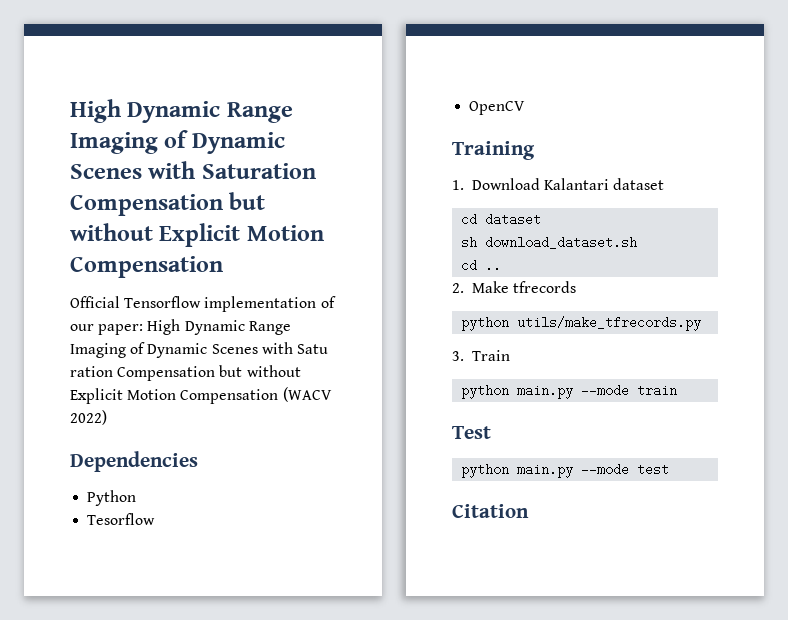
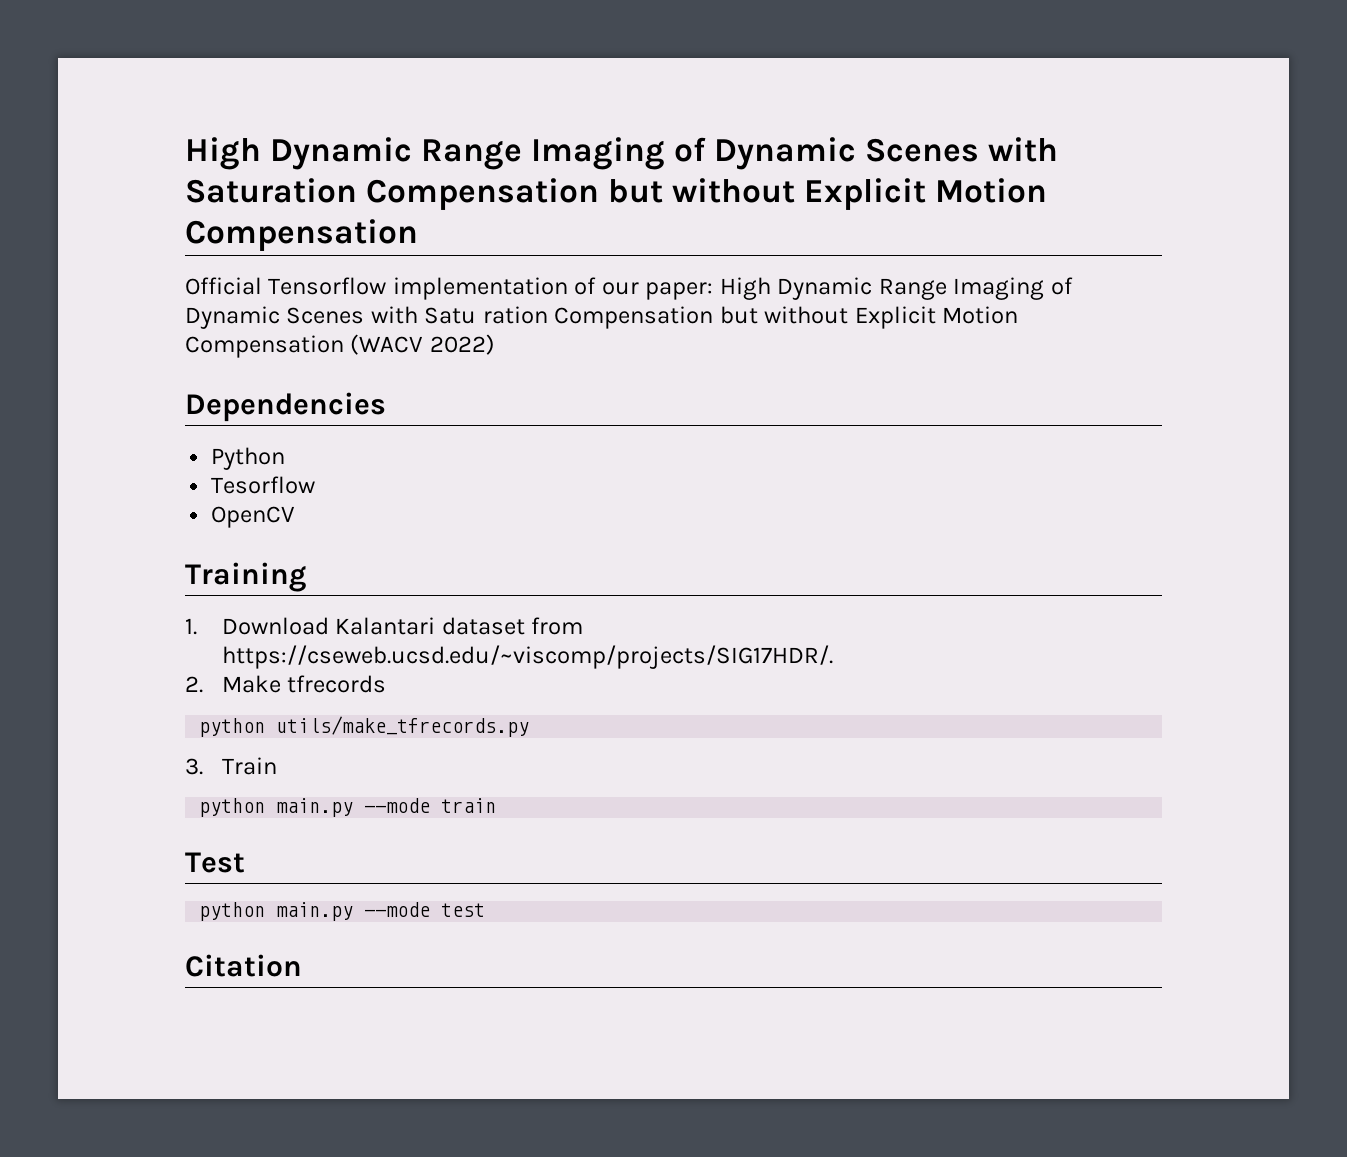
- 1. Download Kalantari dataset
- cd dataset
- sh download_dataset.sh
- cd ..
+ 1. Download Kalantari dataset from https://cseweb.ucsd.edu/~viscomp/projects/SIG17HDR/.

